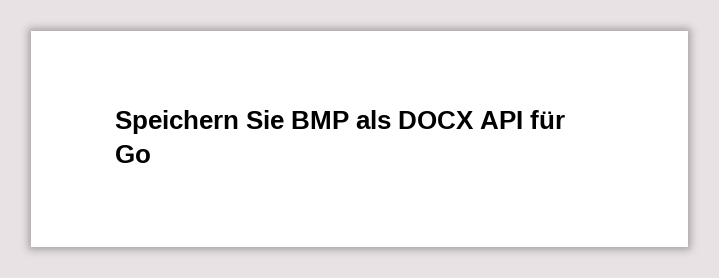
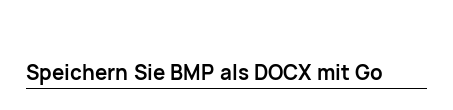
- Speichern Sie BMP als DOCX API für Go
+ Speichern Sie BMP als DOCX mit Go

